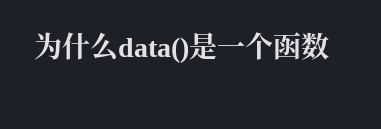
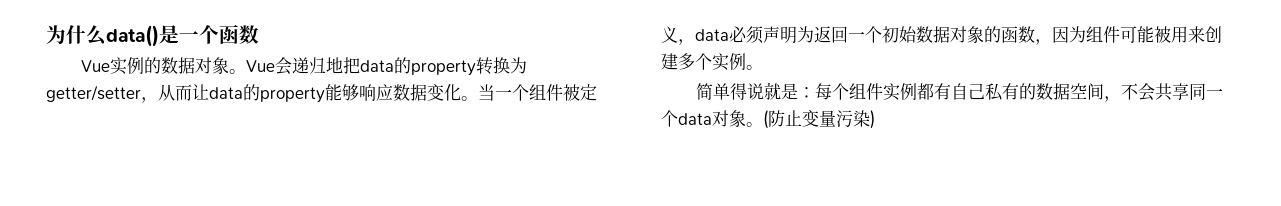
+ Vue实例的数据对象。Vue会递归地把data的property转换为getter/setter，从而让data的property能够响应数据变化。当一个组件被定义，data必须声明为返回一个初始数据对象的函数，因为组件可能被用来创建多个实例。
+ 简单得说就是：每个组件实例都有自己私有的数据空间，不会共享同一个data对象。(防止变量污染)

